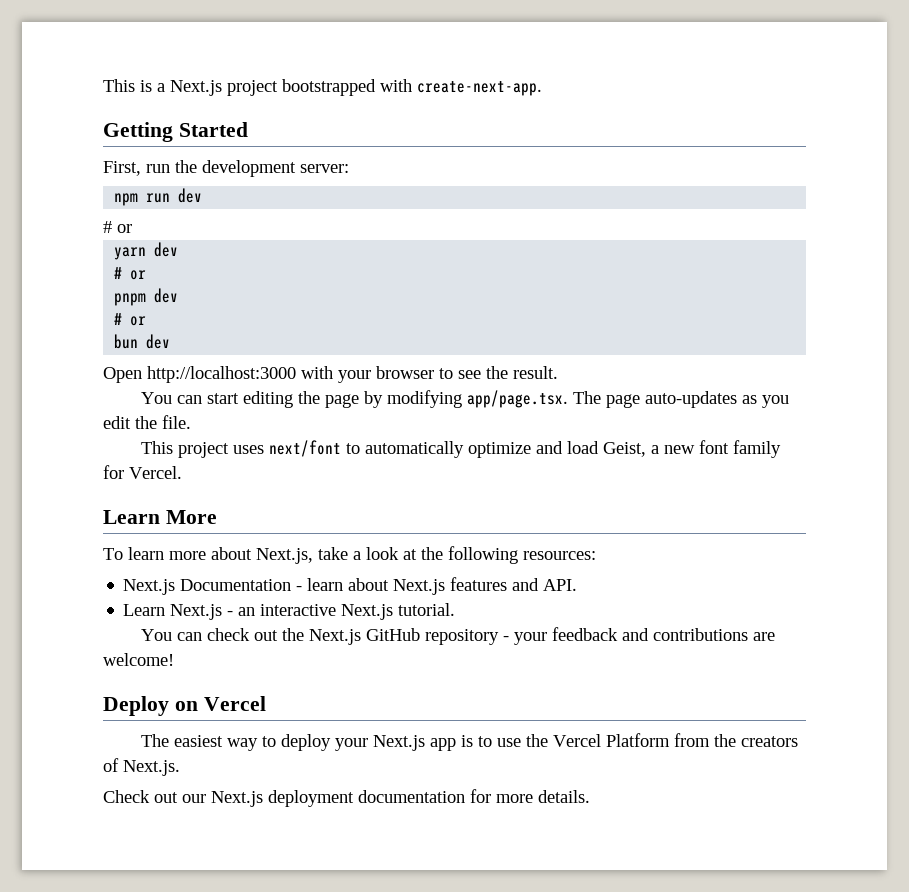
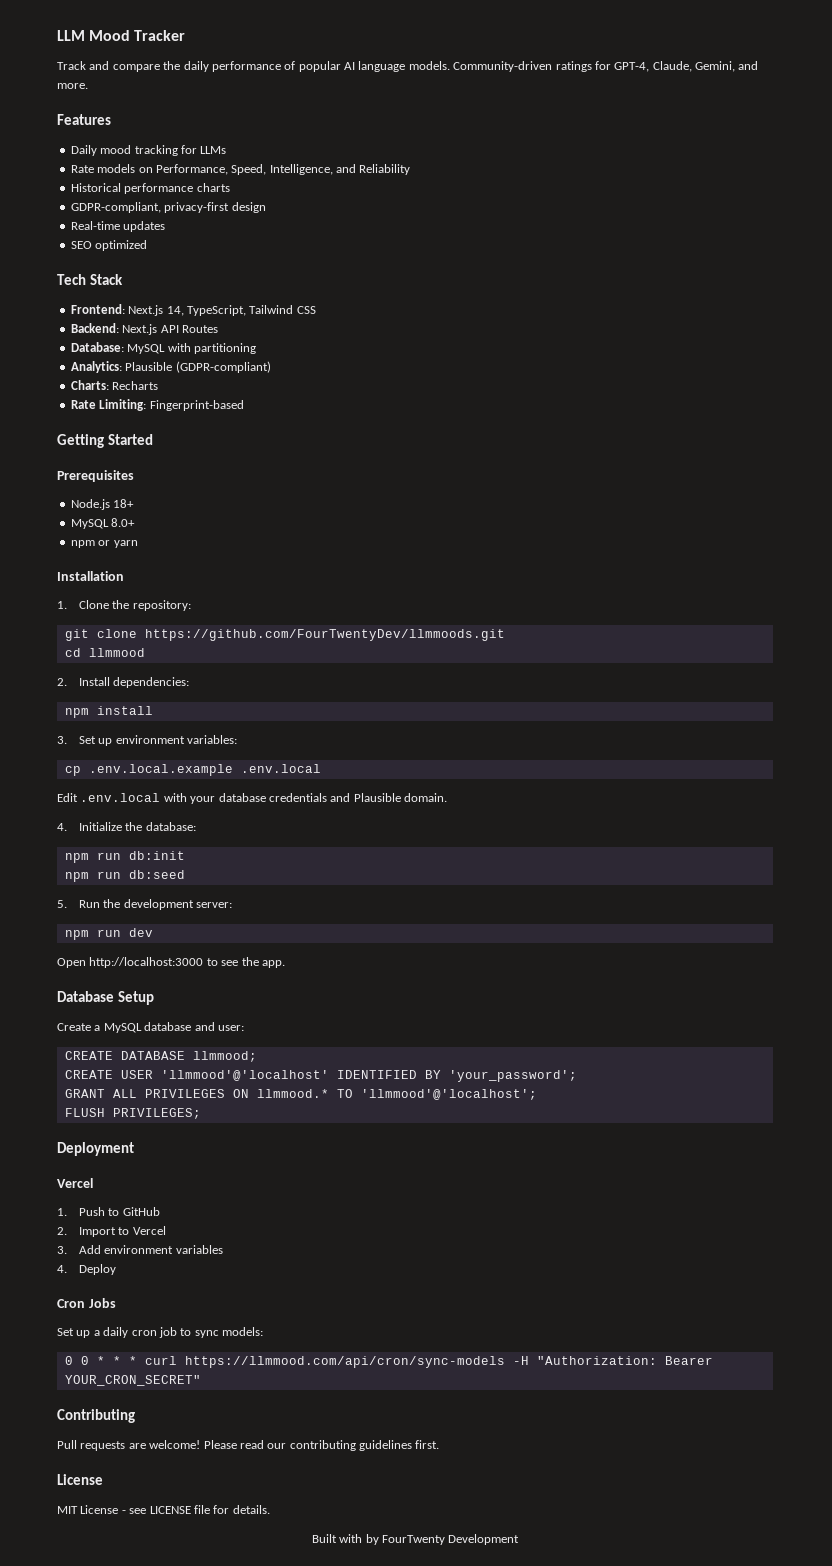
- This is a Next.js project bootstrapped with create-next-app.
+ LLM Mood Tracker
+ Track and compare the daily performance of popular AI language models. Community-driven ratings for GPT-4, Claude, Gemini, and more.
+ Features
+ Daily mood tracking for LLMs
+ Rate models on Performance, Speed, Intelligence, and Reliability
+ Historical performance charts
+ GDPR-compliant, privacy-first design
+ Real-time updates
+ SEO optimized
+ Tech Stack
+ Frontend: Next.js 14, TypeScript, Tailwind CSS
+ Backend: Next.js API Routes
+ Database: MySQL with partitioning
+ Analytics: Plausible (GDPR-compliant)
+ Charts: Recharts
+ Rate Limiting: Fingerprint-based
  Getting Started
- First, run the development server:
+ Prerequisites
+ Node.js 18+
+ MySQL 8.0+
+ npm or yarn
+ Installation
+ 1. Clone the repository:
+ git clone https://github.com/FourTwentyDev/llmmoods.git
+ cd llmmood
+ 2. Install dependencies:
+ npm install
+ 3. Set up environment variables:
+ cp .env.local.example .env.local
+ Edit .env.local with your database credentials and Plausible domain.
+ 4. Initialize the database:
+ npm run db:init
+ npm run db:seed
+ 5. Run the development server:
  npm run dev
- # or
- yarn dev
- # or
- pnpm dev
- # or
- bun dev
- Open http://localhost:3000 with your browser to see the result.
- You can start editing the page by modifying app/page.tsx. The page auto-updates as you edit the file.
- This project uses next/font to automatically optimize and load Geist, a new font family for Vercel.
- Learn More
- To learn more about Next.js, take a look at the following resources:
- Next.js Documentation - learn about Next.js features and API.
- Learn Next.js - an interactive Next.js tutorial.
- You can check out the Next.js GitHub repository - your feedback and contributions are welcome!
- Deploy on Vercel
- The easiest way to deploy your Next.js app is to use the Vercel Platform from the creators of Next.js.
- Check out our Next.js deployment documentation for more details.
+ Open http://localhost:3000 to see the app.
+ Database Setup
+ Create a MySQL database and user:
+ CREATE DATABASE llmmood;
+ CREATE USER 'llmmood'@'localhost' IDENTIFIED BY 'your_password';
+ GRANT ALL PRIVILEGES ON llmmood.* TO 'llmmood'@'localhost';
+ FLUSH PRIVILEGES;
+ Deployment
+ Vercel
+ 1. Push to GitHub
+ 2. Import to Vercel
+ 3. Add environment variables
+ 4. Deploy
+ Cron Jobs
+ Set up a daily cron job to sync models:
+ 0 0 * * * curl https://llmmood.com/api/cron/sync-models -H "Authorization: Bearer YOUR_CRON_SECRET"
+ Contributing
+ Pull requests are welcome! Please read our contributing guidelines first.
+ License
+ MIT License - see LICENSE file for details.
+ Built with by FourTwenty Development

